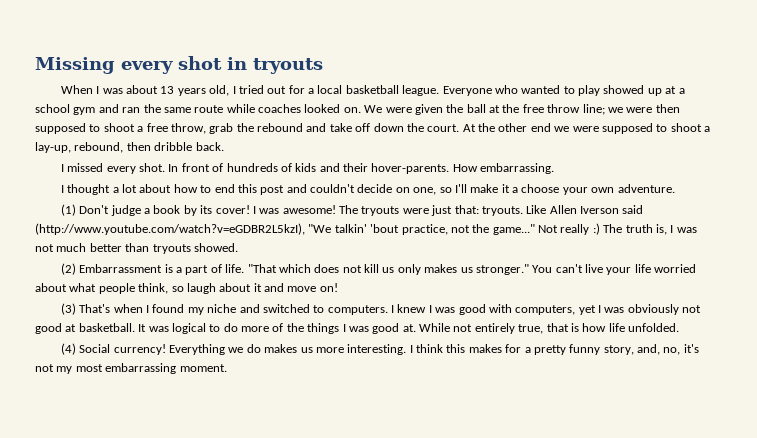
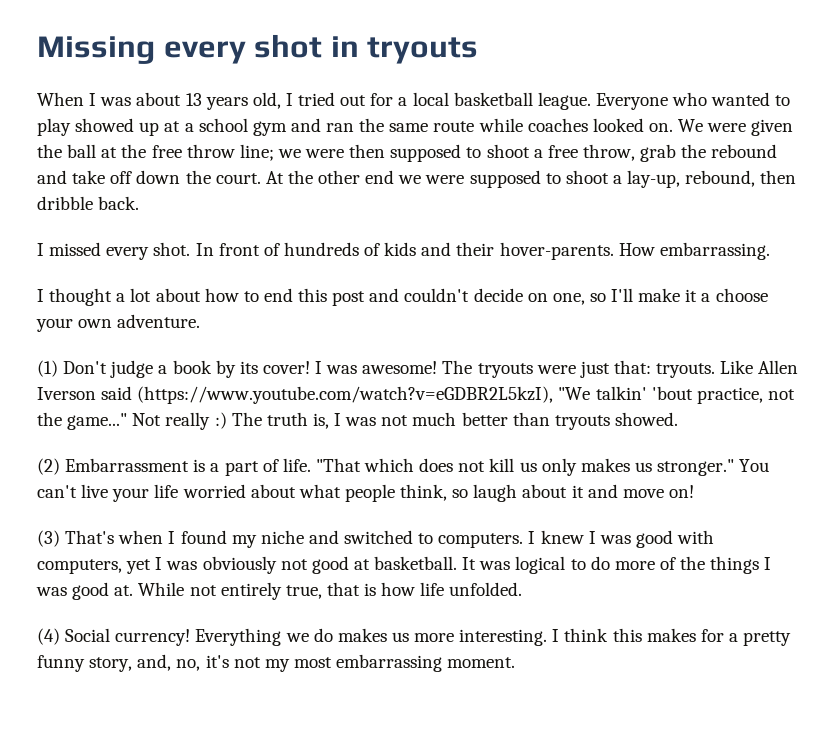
- Like Allen Iverson said (http://www.youtube.com/watch?v=eGDBR2L5kzI), "We talkin' 'bout practice, not the game..."
+ Like Allen Iverson said (https://www.youtube.com/watch?v=eGDBR2L5kzI), "We talkin' 'bout practice, not the game..."

